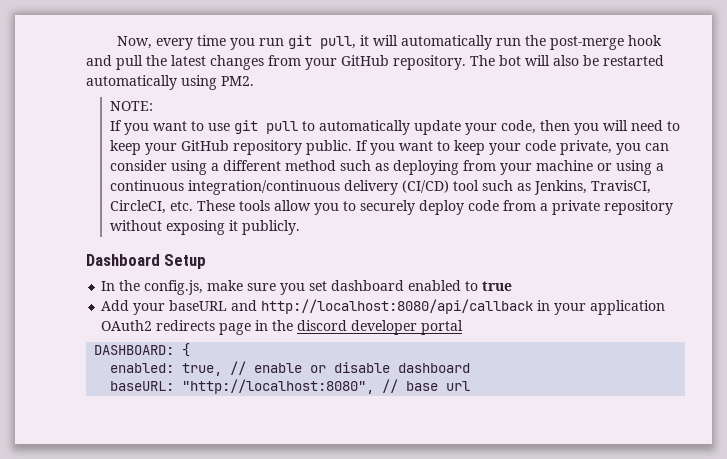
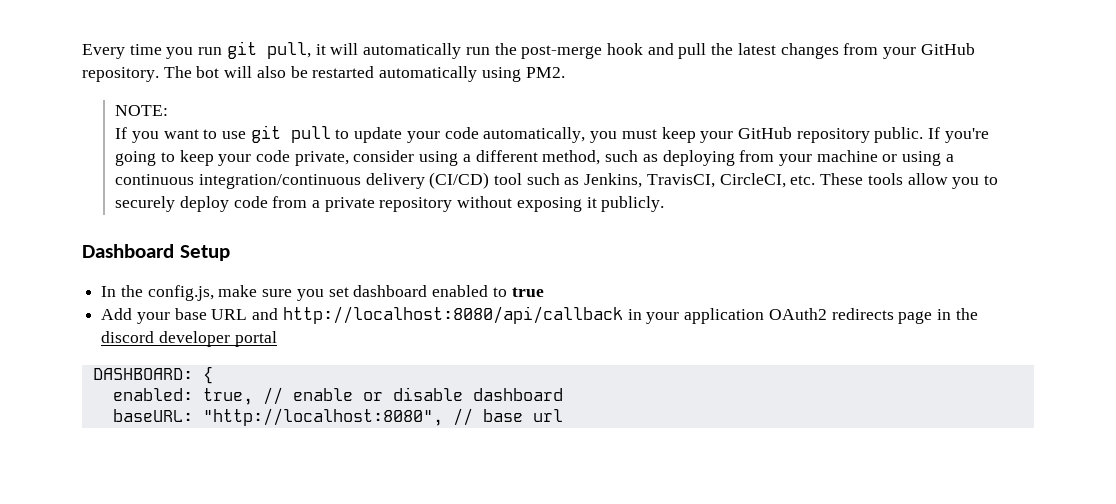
- Now, every time you run git pull, it will automatically run the post-merge hook and pull the latest changes from your GitHub repository.
+ Every time you run git pull, it will automatically run the post-merge hook and pull the latest changes from your GitHub repository.
- If you want to use git pull to automatically update your code, then you will need to keep your GitHub repository public.
+ If you want to use git pull to update your code automatically, you must keep your GitHub repository public.
- If you want to keep your code private, you can consider using a different method such as deploying from your machine or using a continuous integration/continuous delivery (CI/CD) tool such as Jenkins, TravisCI, CircleCI, etc. These tools allow you to securely deploy code from a private repository without exposing it publicly.
+ If you're going to keep your code private, consider using a different method, such as deploying from your machine or using a continuous integration/continuous delivery (CI/CD) tool such as Jenkins, TravisCI, CircleCI, etc. These tools allow you to securely deploy code from a private repository without exposing it publicly.
- Add your baseURL and http://localhost:8080/api/callback in your application OAuth2 redirects page in the discord developer portal
+ Add your base URL and http://localhost:8080/api/callback in your application OAuth2 redirects page in the discord developer portal

